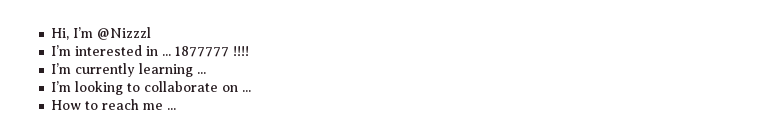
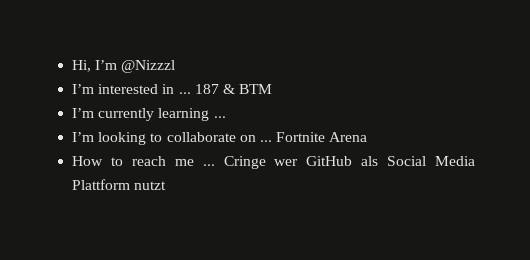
- 1877777 !!!!
+ 187 & BTM
+ Fortnite Arena
+ Cringe wer GitHub als Social Media Plattform nutzt

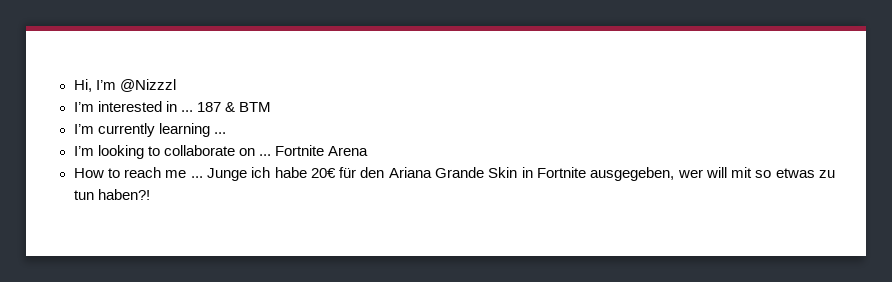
- Cringe wer GitHub als Social Media Plattform nutzt
+ Junge ich habe 20€ für den Ariana Grande Skin in Fortnite ausgegeben, wer will mit so etwas zu tun haben?!

